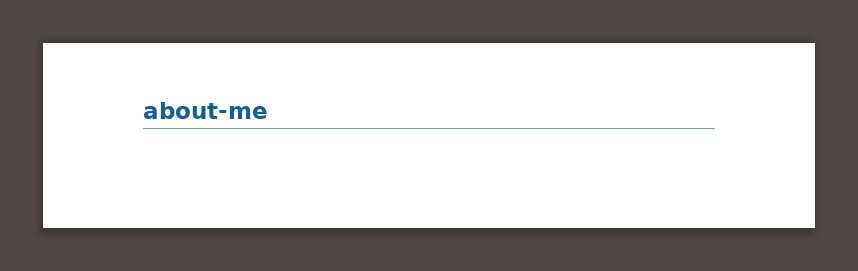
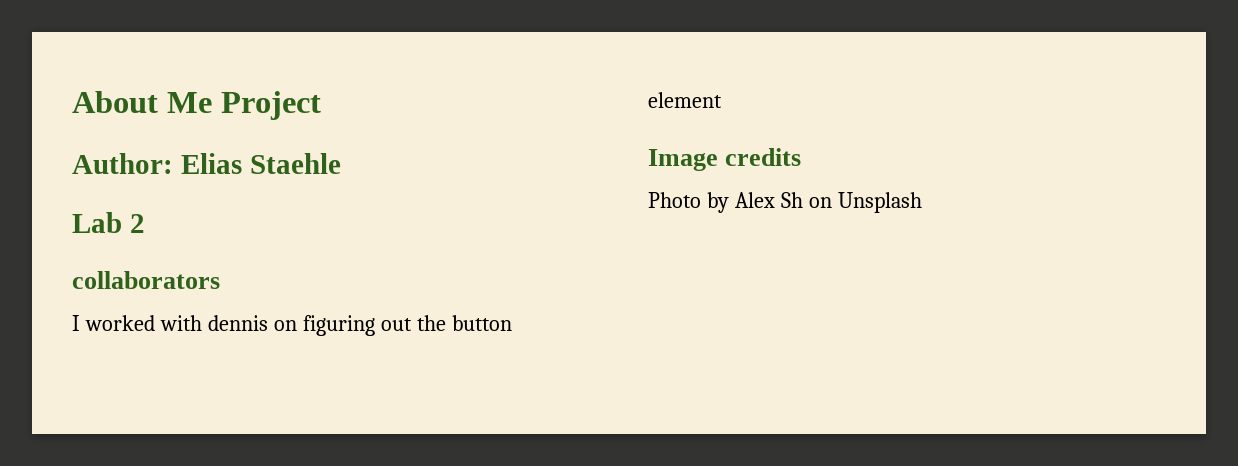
- about-me
+ About Me Project
+ Author: Elias Staehle
+ Lab 2
+ collaborators
+ I worked with dennis on figuring out the button element
+ Image credits
+ Photo by Alex Sh on Unsplash

